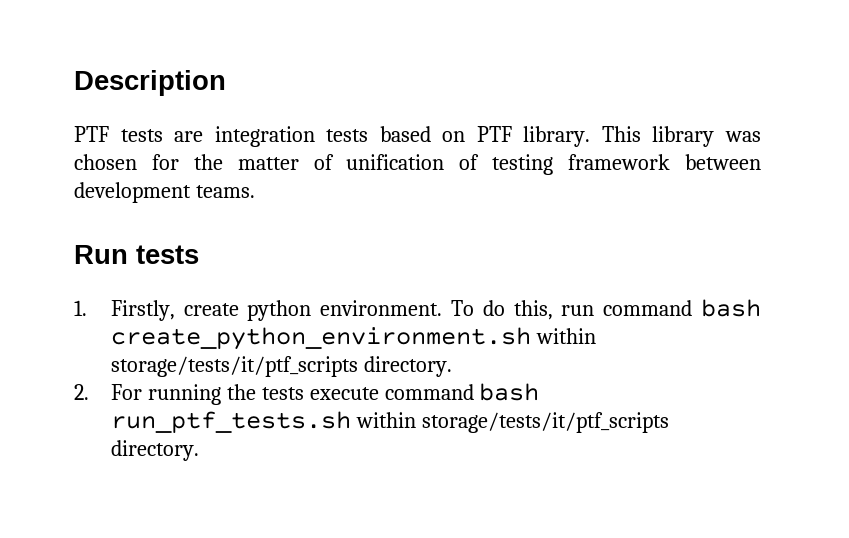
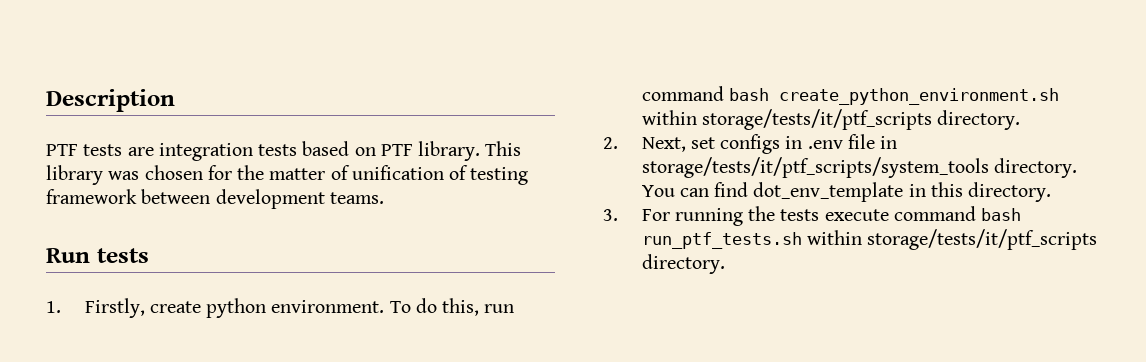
- 2. For running the tests execute command bash run_ptf_tests.sh within storage/tests/it/ptf_scripts directory.
+ 2. Next, set configs in .env file in storage/tests/it/ptf_scripts/system_tools directory. You can find dot_env_template in this directory.
+ 3. For running the tests execute command bash run_ptf_tests.sh within storage/tests/it/ptf_scripts directory.

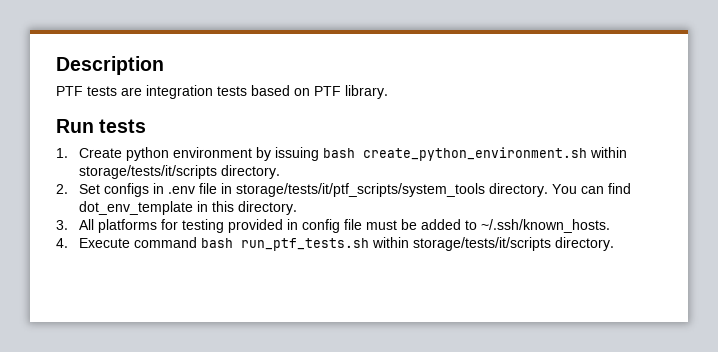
- PTF tests are integration tests based on PTF library. This library was chosen for the matter of unification of testing framework between development teams.
+ PTF tests are integration tests based on PTF library.
  Run tests
- 1. Firstly, create python environment. To do this, run command bash create_python_environment.sh within storage/tests/it/ptf_scripts directory.
+ 1. Create python environment by issuing bash create_python_environment.sh within storage/tests/it/scripts directory.
- 2. Next, set configs in .env file in storage/tests/it/ptf_scripts/system_tools directory.
+ 2. Set configs in .env file in storage/tests/it/ptf_scripts/system_tools directory.
- 3. For running the tests execute command bash run_ptf_tests.sh within storage/tests/it/ptf_scripts directory.
+ 3. All platforms for testing provided in config file must be added to ~/.ssh/known_hosts.
+ 4. Execute command bash run_ptf_tests.sh within storage/tests/it/scripts directory.

